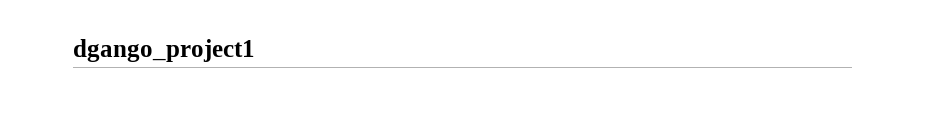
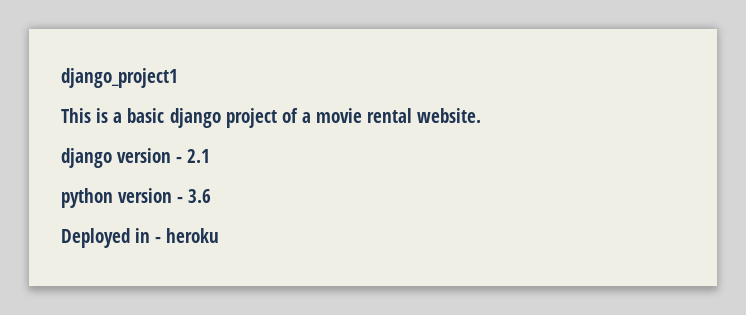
- dgango_project1
+ django_project1
+ This is a basic django project of a movie rental website.
+ django version - 2.1
+ python version - 3.6
+ Deployed in - heroku

